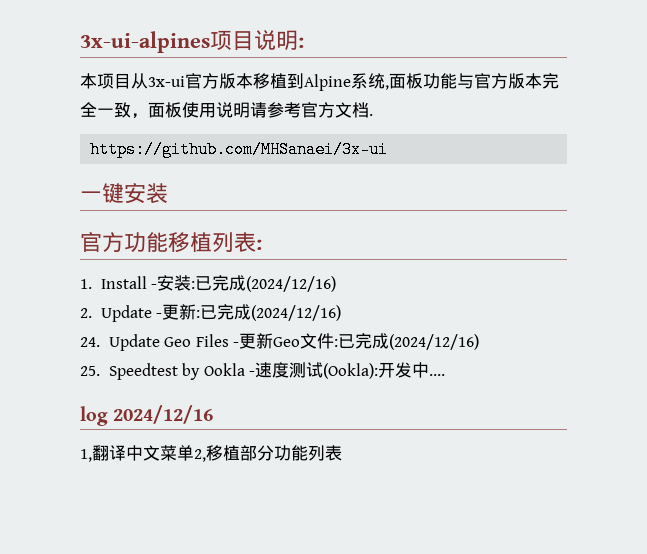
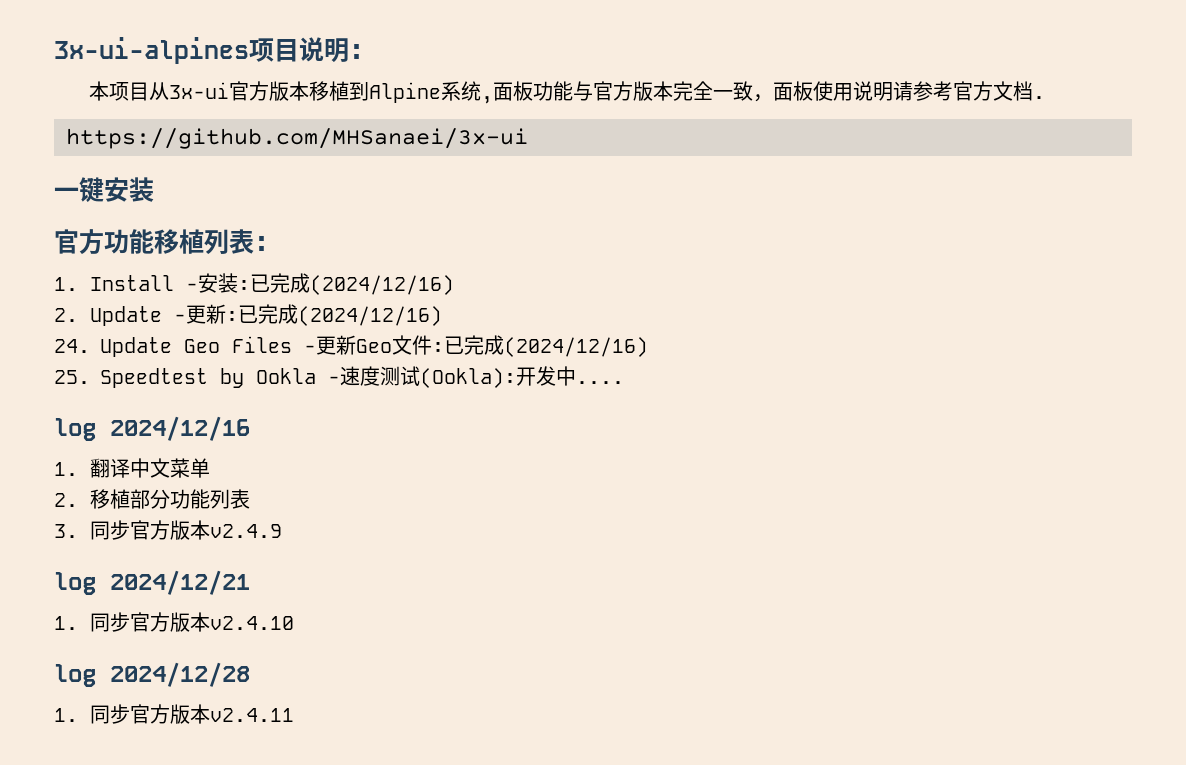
- 1,翻译中文菜单2,移植部分功能列表
+ 1.翻译中文菜单
+ 2.移植部分功能列表
+ 3.同步官方版本v2.4.9
+ log 2024/12/21
+ 1.同步官方版本v2.4.10
+ log 2024/12/28
+ 1.同步官方版本v2.4.11

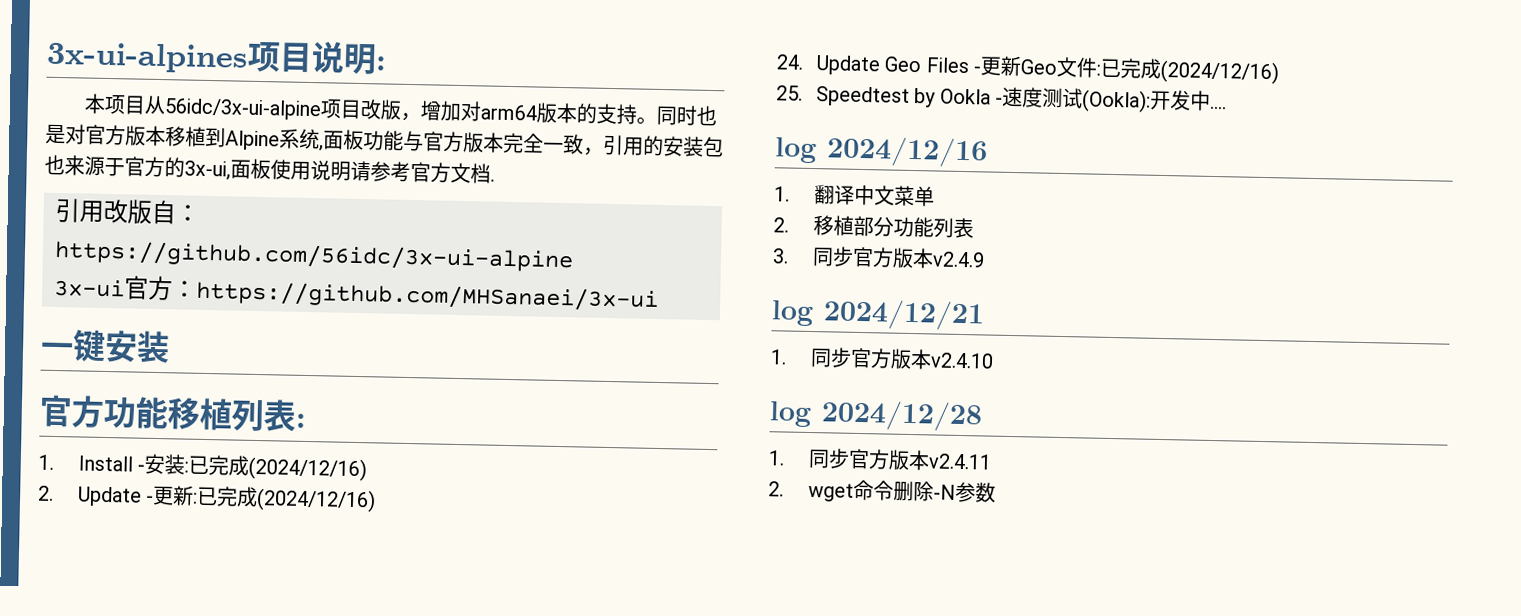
- 本项目从3x-ui官方版本移植到Alpine系统,面板功能与官方版本完全一致，面板使用说明请参考官方文档.
+ 本项目从56idc/3x-ui-alpine项目改版，增加对arm64版本的支持。同时也是对官方版本移植到Alpine系统,面板功能与官方版本完全一致，引用的安装包也来源于官方的3x-ui,面板使用说明请参考官方文档.
- https://github.com/MHSanaei/3x-ui
+ 引用改版自：https://github.com/56idc/3x-ui-alpine
+ 3x-ui官方：https://github.com/MHSanaei/3x-ui
+ 2. wget命令删除-N参数

